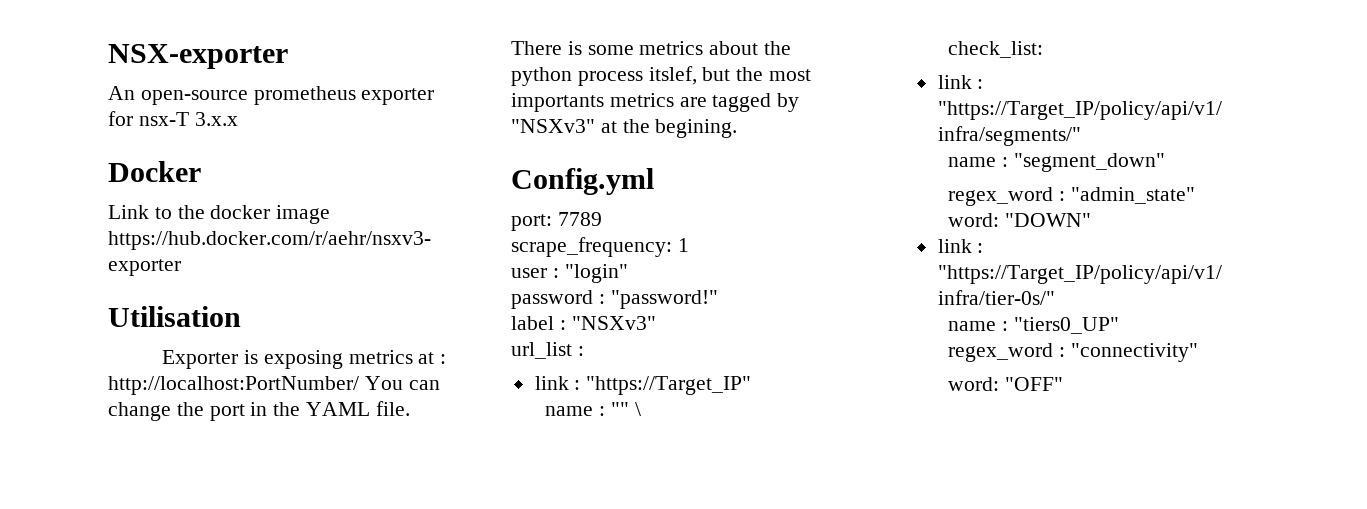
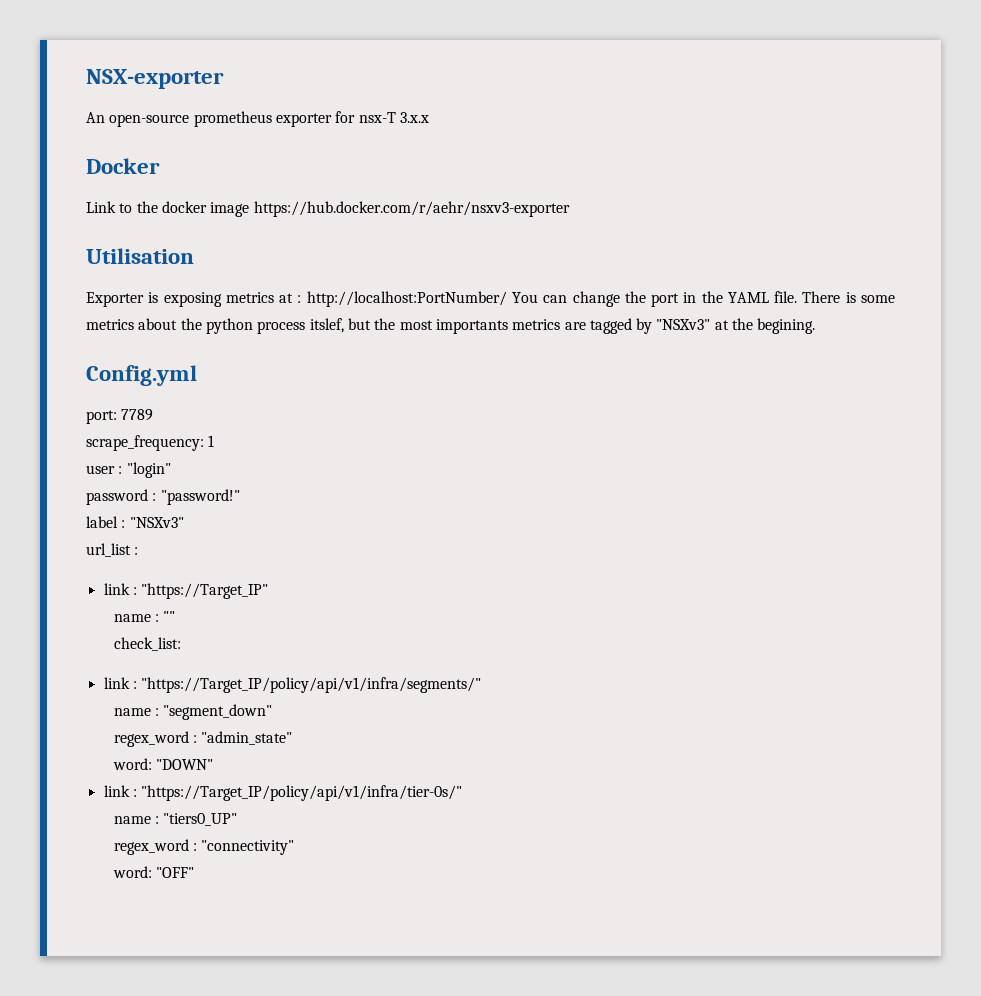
- name : "" \
+ name : ""

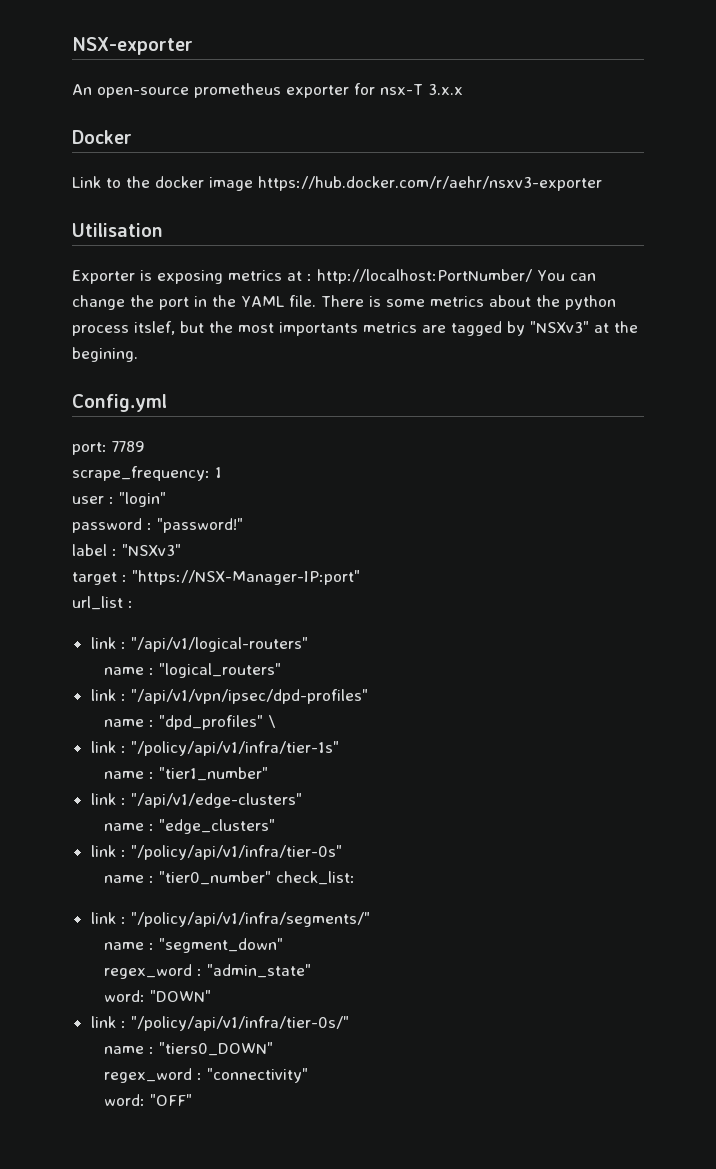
+ target : "https://NSX-Manager-IP:port"
- link : "https://Target_IP"
- name : ""
- check_list:
+ link : "/api/v1/logical-routers"
+ name : "logical_routers"
+ link : "/api/v1/vpn/ipsec/dpd-profiles"
+ name : "dpd_profiles" \
+ link : "/policy/api/v1/infra/tier-1s"
+ name : "tier1_number"
+ link : "/api/v1/edge-clusters"
+ name : "edge_clusters"
+ link : "/policy/api/v1/infra/tier-0s"
+ name : "tier0_number" check_list:
- link : "https://Target_IP/policy/api/v1/infra/segments/"
+ link : "/policy/api/v1/infra/segments/"
- link : "https://Target_IP/policy/api/v1/infra/tier-0s/"
- name : "tiers0_UP"
+ link : "/policy/api/v1/infra/tier-0s/"
+ name : "tiers0_DOWN"

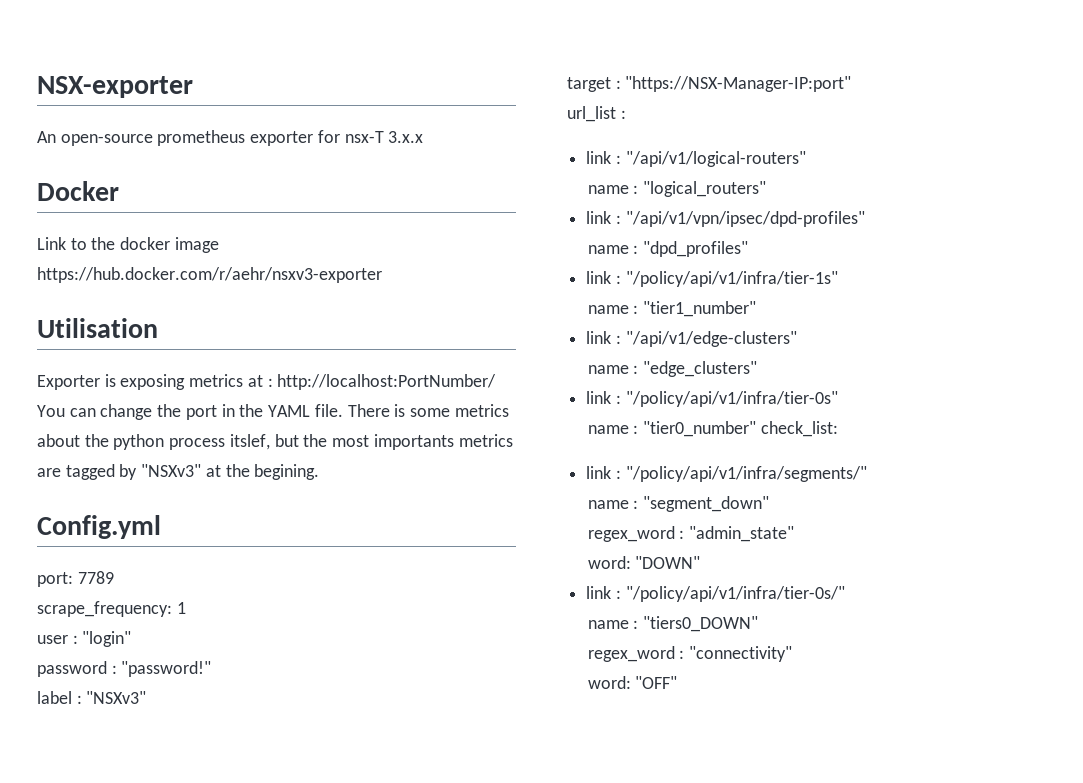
- name : "dpd_profiles" \
+ name : "dpd_profiles"

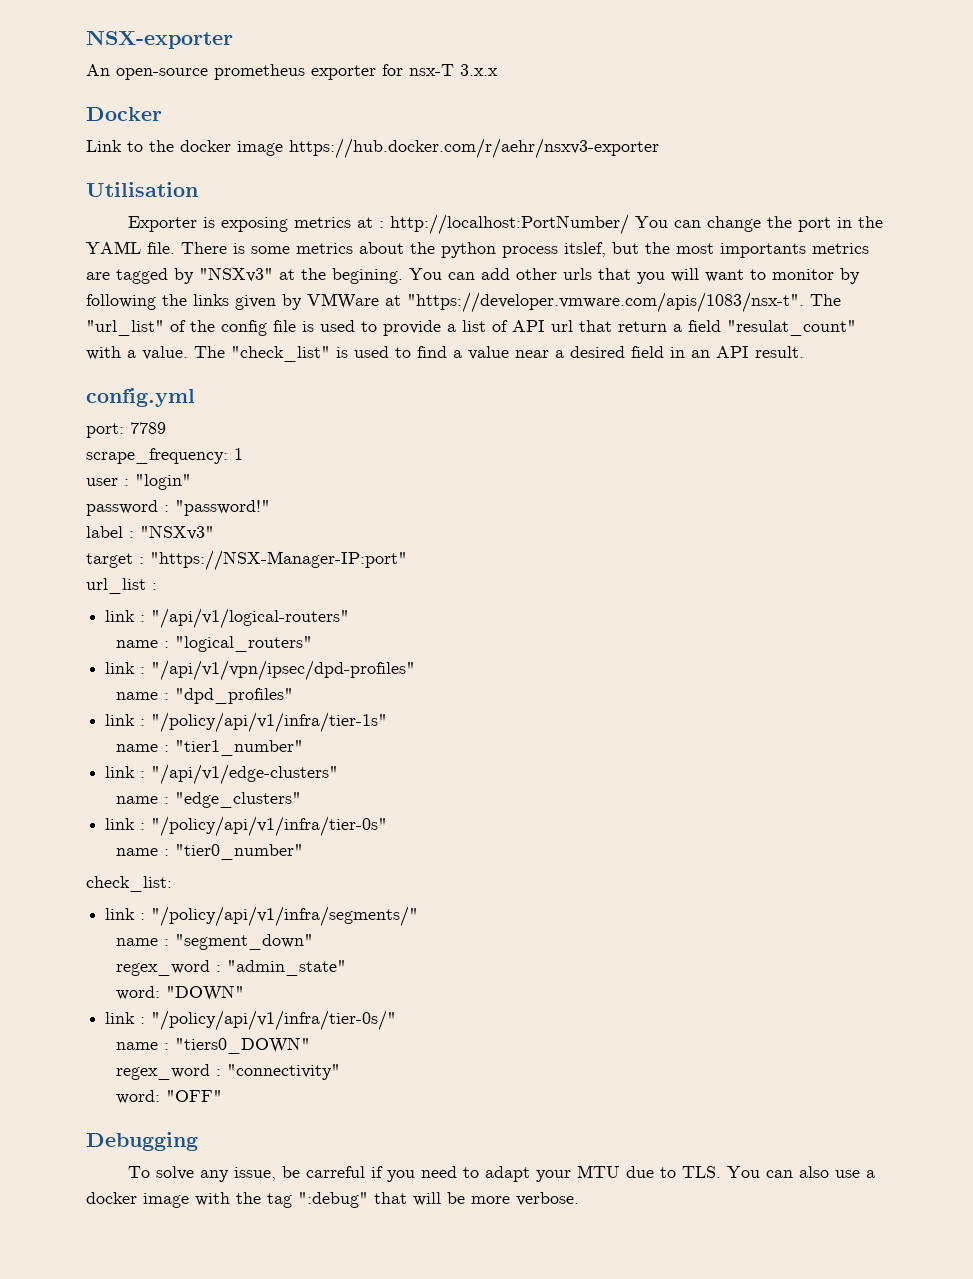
- There is some metrics about the python process itslef, but the most importants metrics are tagged by "NSXv3" at the begining.
- Config.yml
+ There is some metrics about the python process itslef, but the most importants metrics are tagged by "NSXv3" at the begining. You can add other urls that you will want to monitor by following the links given by VMWare at "https://developer.vmware.com/apis/1083/nsx-t". The "url_list" of the config file is used to provide a list of API url that return a field "resulat_count" with a value. The "check_list" is used to find a value near a desired field in an API result.
+ config.yml
- name : "tier0_number" check_list:
+ name : "tier0_number"
+ check_list:
+ Debugging
+ To solve any issue, be carreful if you need to adapt your MTU due to TLS. You can also use a docker image with the tag ":debug" that will be more verbose.

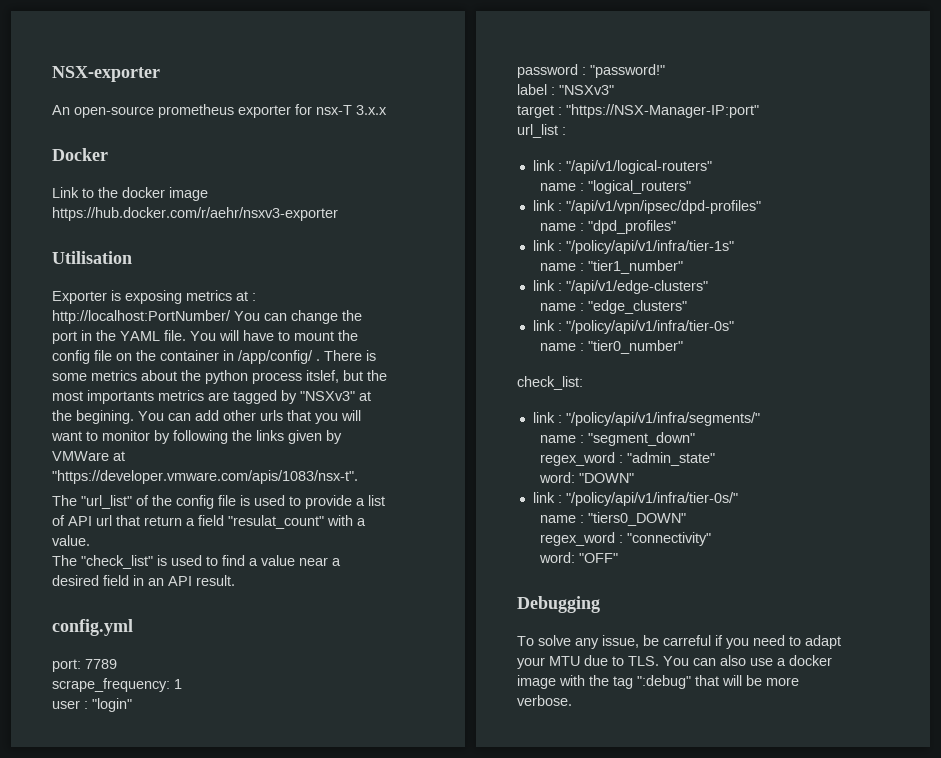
+ You will have to mount the config file on the container in /app/config/ .
- You can add other urls that you will want to monitor by following the links given by VMWare at "https://developer.vmware.com/apis/1083/nsx-t". The "url_list" of the config file is used to provide a list of API url that return a field "resulat_count" with a value. The "check_list" is used to find a value near a desired field in an API result.
+ You can add other urls that you will want to monitor by following the links given by VMWare at "https://developer.vmware.com/apis/1083/nsx-t".
+ The "url_list" of the config file is used to provide a list of API url that return a field "resulat_count" with a value.
+ The "check_list" is used to find a value near a desired field in an API result.

